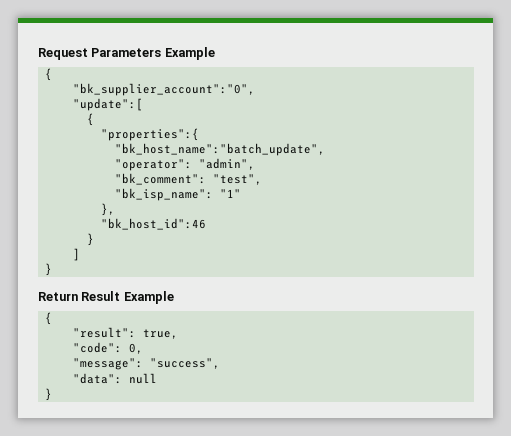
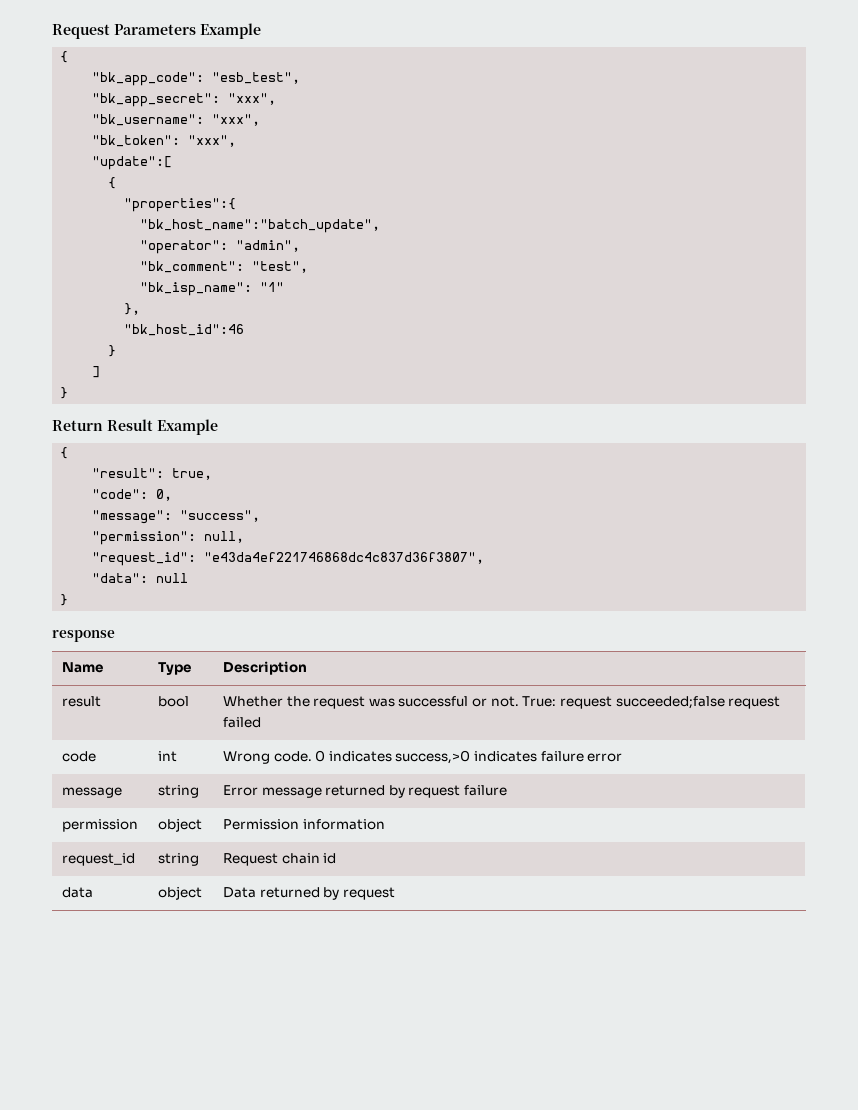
- "bk_supplier_account":"0",
+ "bk_app_code": "esb_test",
+ "bk_app_secret": "xxx",
+ "bk_username": "xxx",
+ "bk_token": "xxx",
+ "permission": null,
+ "request_id": "e43da4ef221746868dc4c837d36f3807",
+ response
+ Name | Type | Description
+ result | bool | Whether the request was successful or not. True: request succeeded;false request failed
+ code | int | Wrong code. 0 indicates success,>0 indicates failure error
+ message | string | Error message returned by request failure
+ permission | object | Permission information
+ request_id | string | Request chain id
+ data | object | Data returned by request

